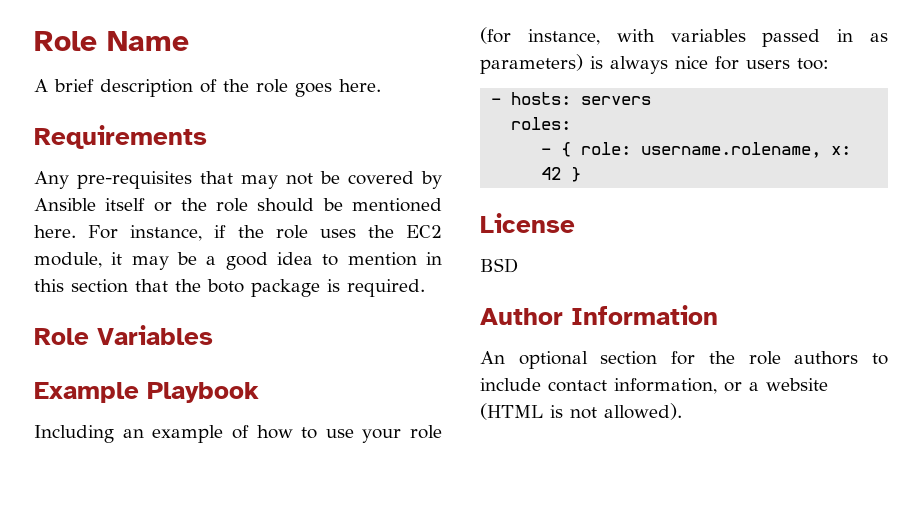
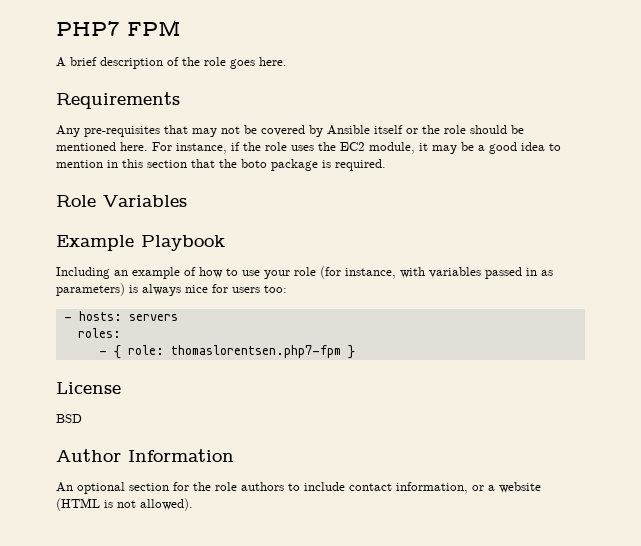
- Role Name
+ PHP7 FPM
- - { role: username.rolename, x: 42 }
+ - { role: thomaslorentsen.php7-fpm }

